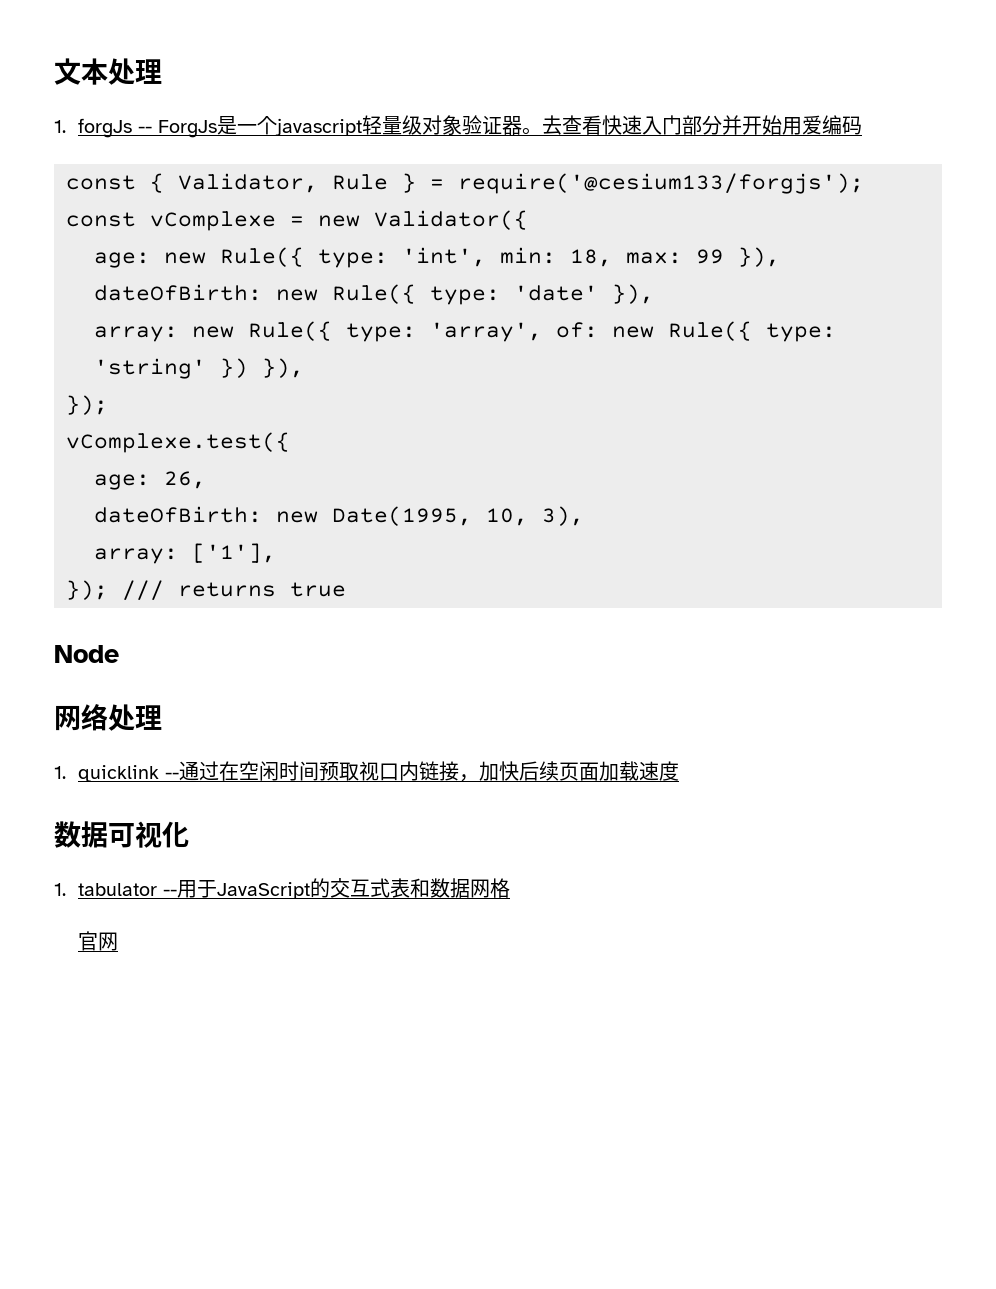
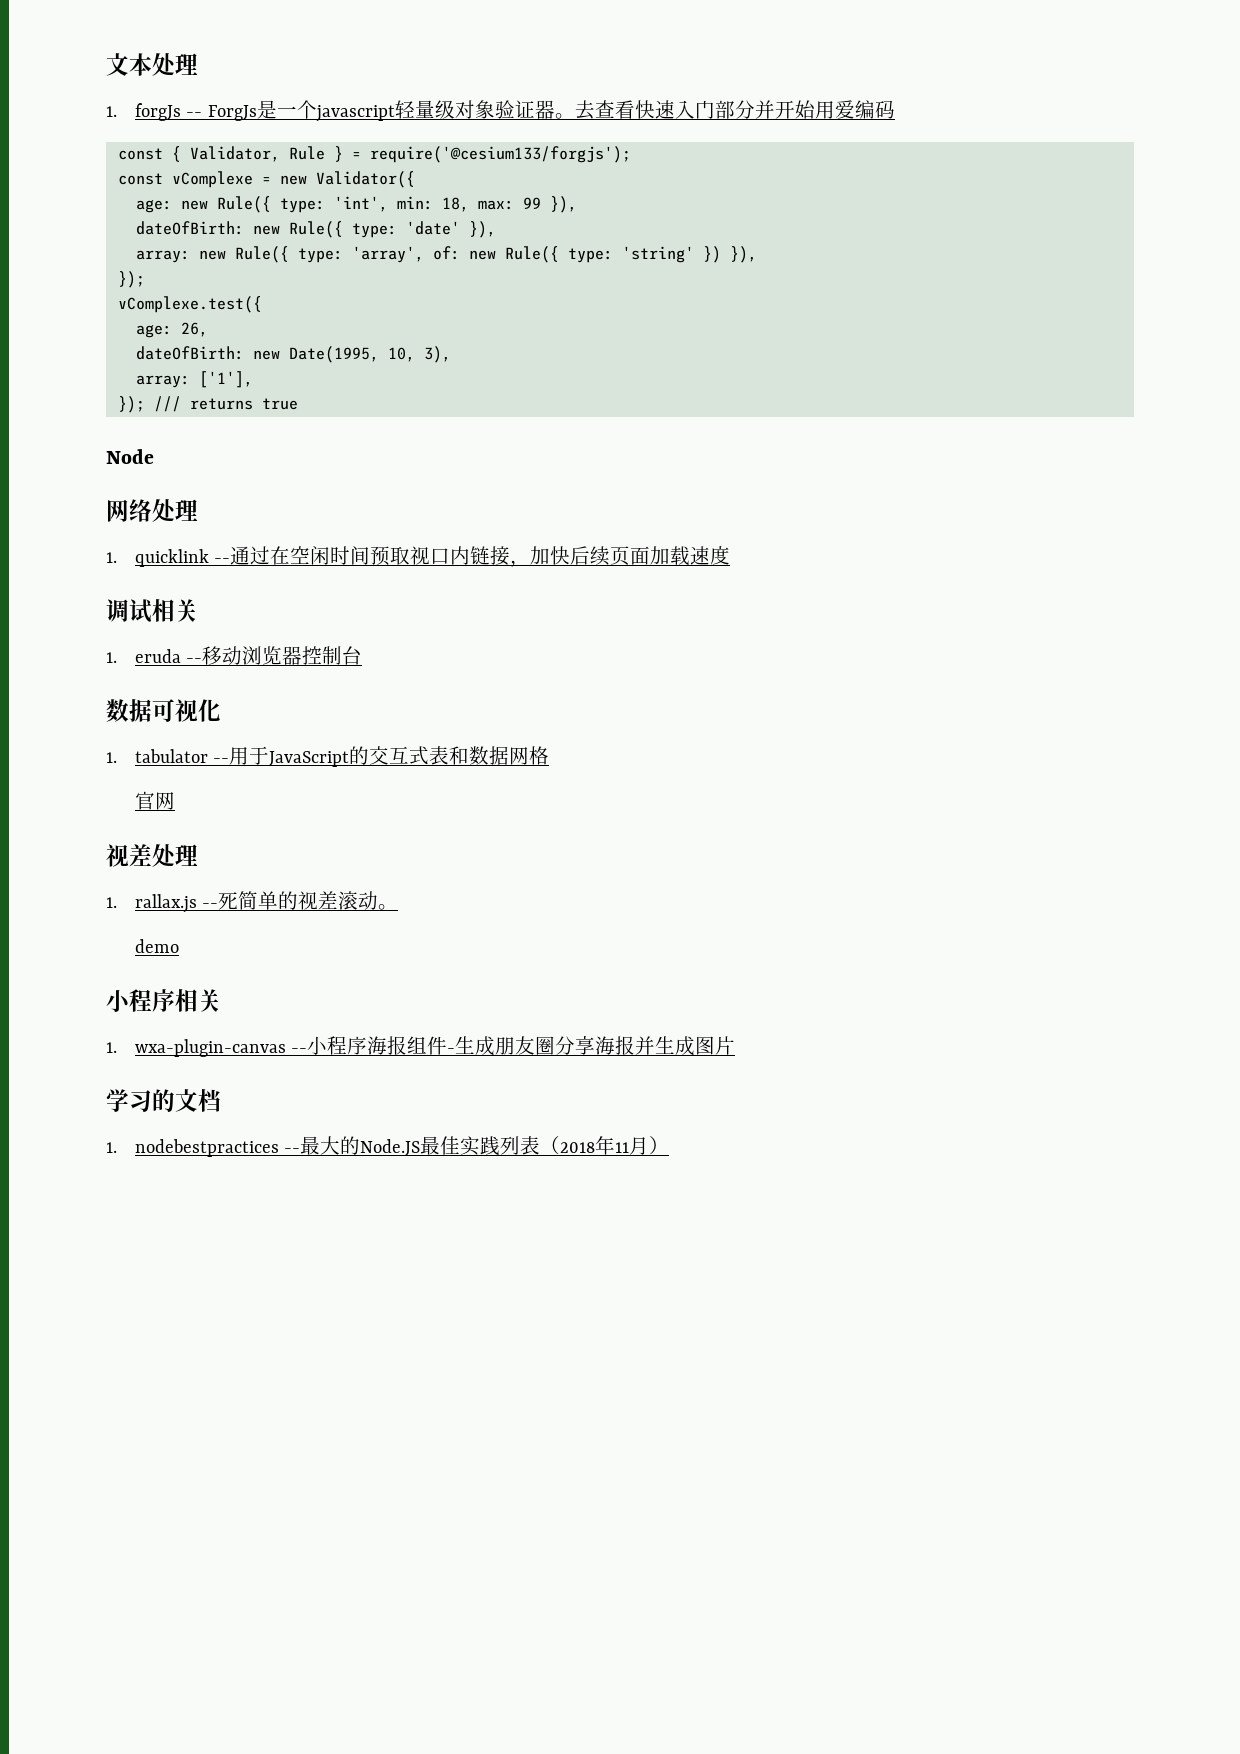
+ 调试相关
+ 1. eruda --移动浏览器控制台
+ 视差处理
+ 1. rallax.js --死简单的视差滚动。
+ demo
+ 小程序相关
+ 1. wxa-plugin-canvas --小程序海报组件-生成朋友圈分享海报并生成图片
+ 学习的文档
+ 1. nodebestpractices --最大的Node.JS最佳实践列表（2018年11月）

